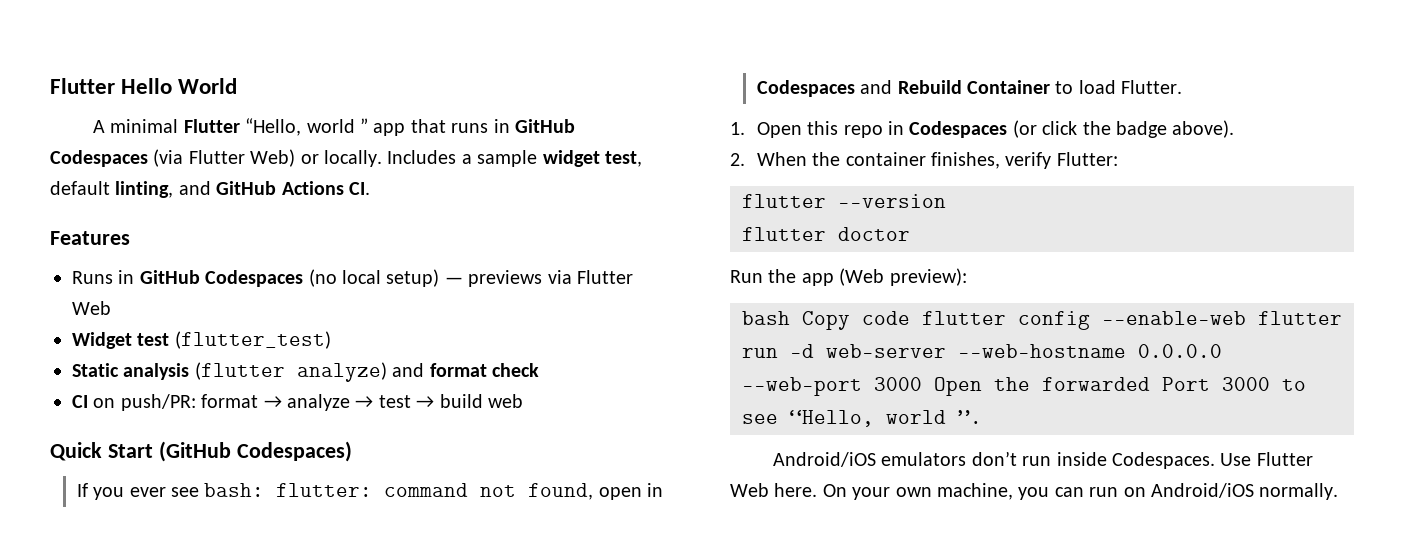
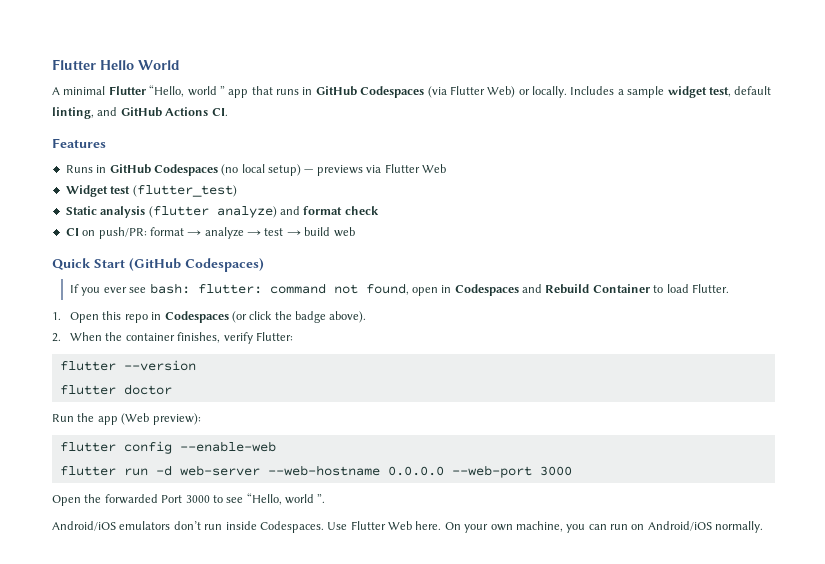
- bash Copy code flutter config --enable-web flutter run -d web-server --web-hostname 0.0.0.0 --web-port 3000 Open the forwarded Port 3000 to see “Hello, world ”.
+ flutter config --enable-web
+ flutter run -d web-server --web-hostname 0.0.0.0 --web-port 3000
+ Open the forwarded Port 3000 to see “Hello, world ”.

